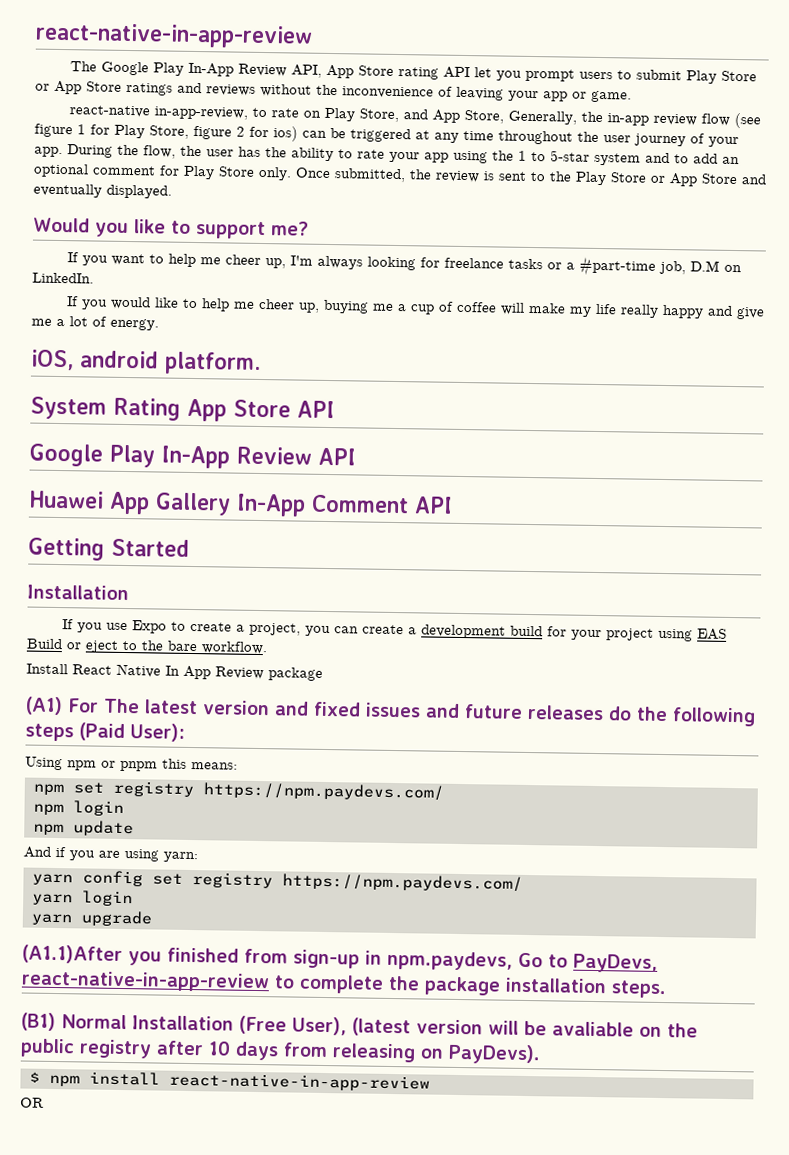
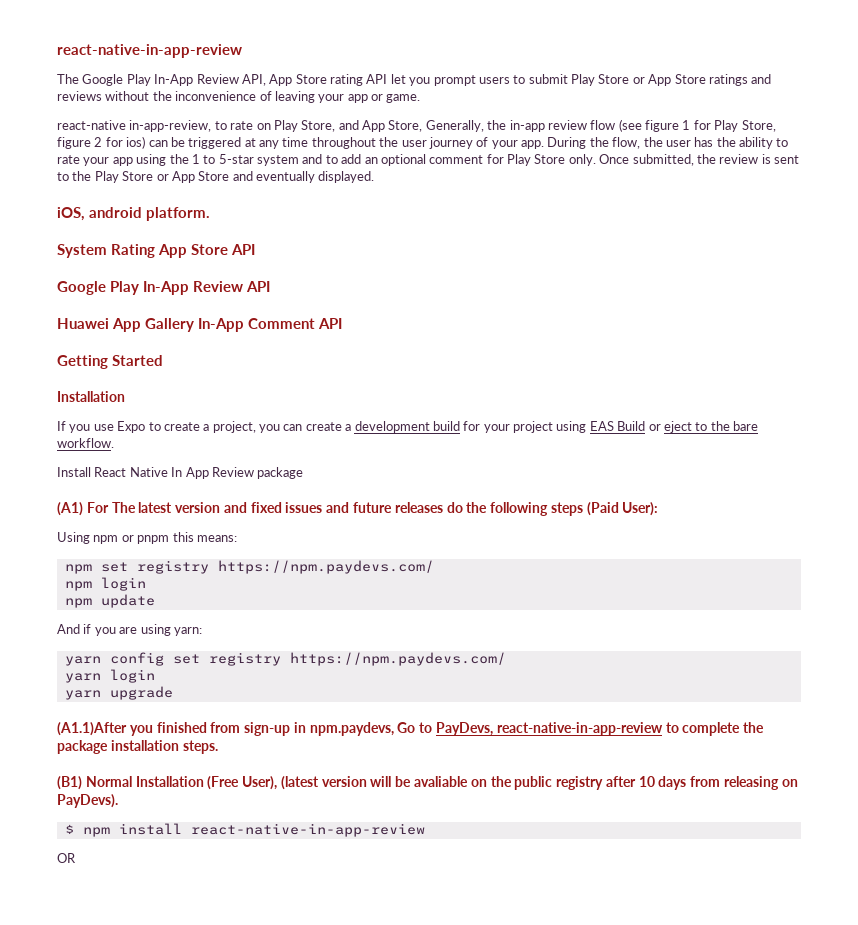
- Would you like to support me?
- If you want to help me cheer up, I'm always looking for freelance tasks or a #part-time job, D.M on LinkedIn.
- If you would like to help me cheer up, buying me a cup of coffee will make my life really happy and give me a lot of energy.

